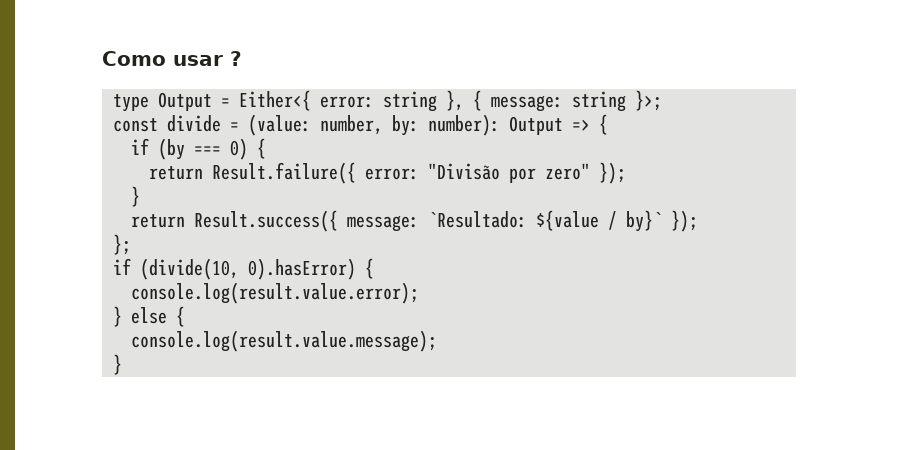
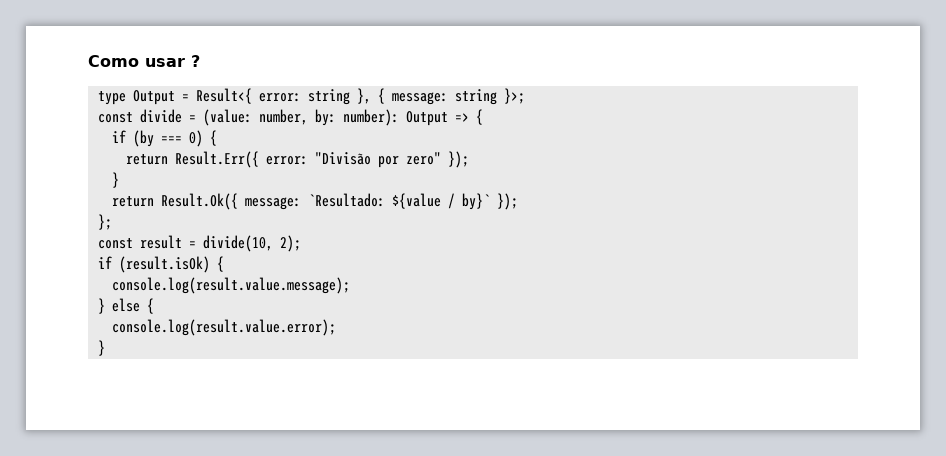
- type Output = Either<{ error: string }, { message: string }>;
+ type Output = Result<{ error: string }, { message: string }>;
- return Result.failure({ error: "Divisão por zero" });
+ return Result.Err({ error: "Divisão por zero" });
- return Result.success({ message: `Resultado: ${value / by}` });
+ return Result.Ok({ message: `Resultado: ${value / by}` });
- if (divide(10, 0).hasError) {
+ const result = divide(10, 2);
+ if (result.isOk) {
+ console.log(result.value.message);
+ } else {
  console.log(result.value.error);
- } else {
- console.log(result.value.message);

